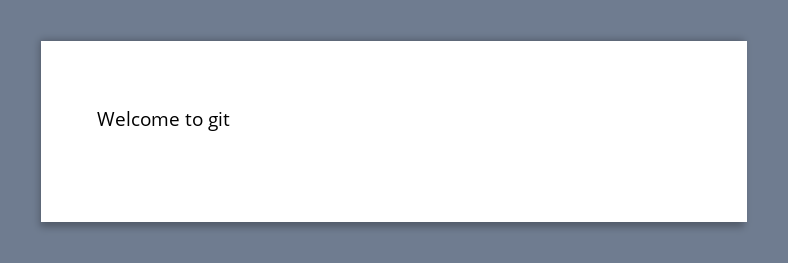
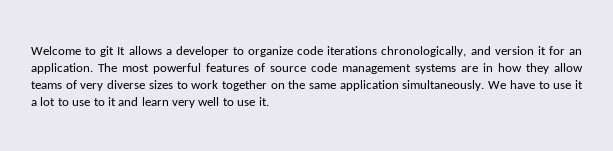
- Welcome to git
+ Welcome to git It allows a developer to organize code iterations chronologically, and version it for an application. The most powerful features of source code management systems are in how they allow teams of very diverse sizes to work together on the same application simultaneously. We have to use it a lot to use to it and learn very well to use it.

